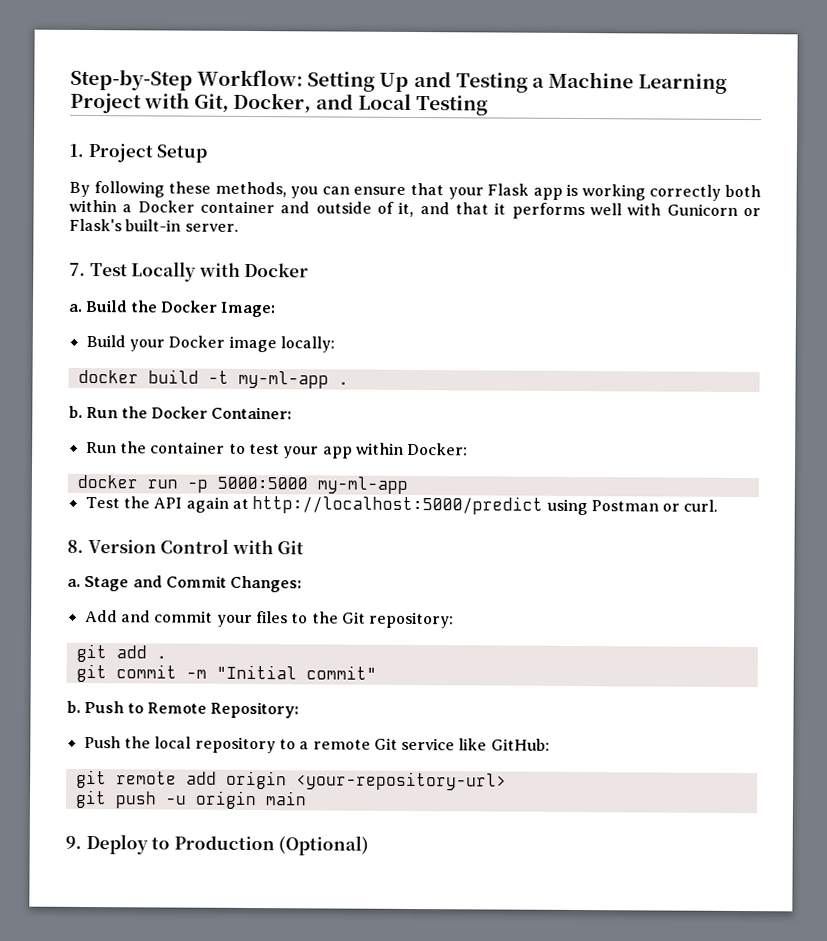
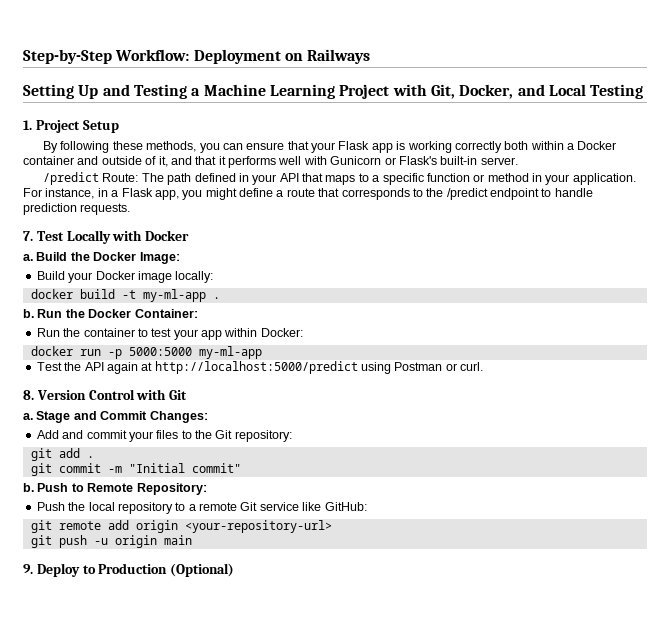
- Step-by-Step Workflow: Setting Up and Testing a Machine Learning Project with Git, Docker, and Local Testing
+ Step-by-Step Workflow: Deployment on Railways
+ Setting Up and Testing a Machine Learning Project with Git, Docker, and Local Testing
+ /predict Route: The path defined in your API that maps to a specific function or method in your application. For instance, in a Flask app, you might define a route that corresponds to the /predict endpoint to handle prediction requests.

